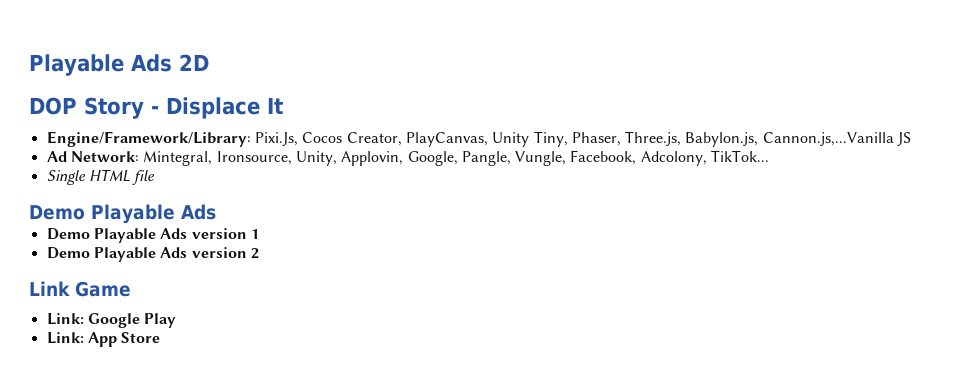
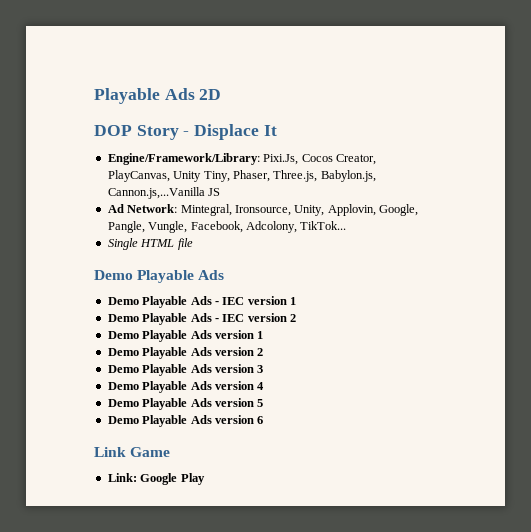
+ Demo Playable Ads - IEC version 1
+ Demo Playable Ads - IEC version 2
+ Demo Playable Ads version 3
+ Demo Playable Ads version 4
+ Demo Playable Ads version 5
+ Demo Playable Ads version 6
- Link: App Store

